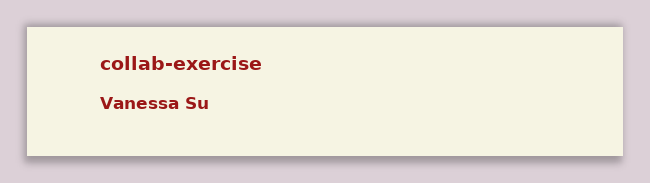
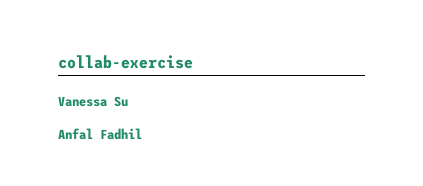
+ Anfal Fadhil

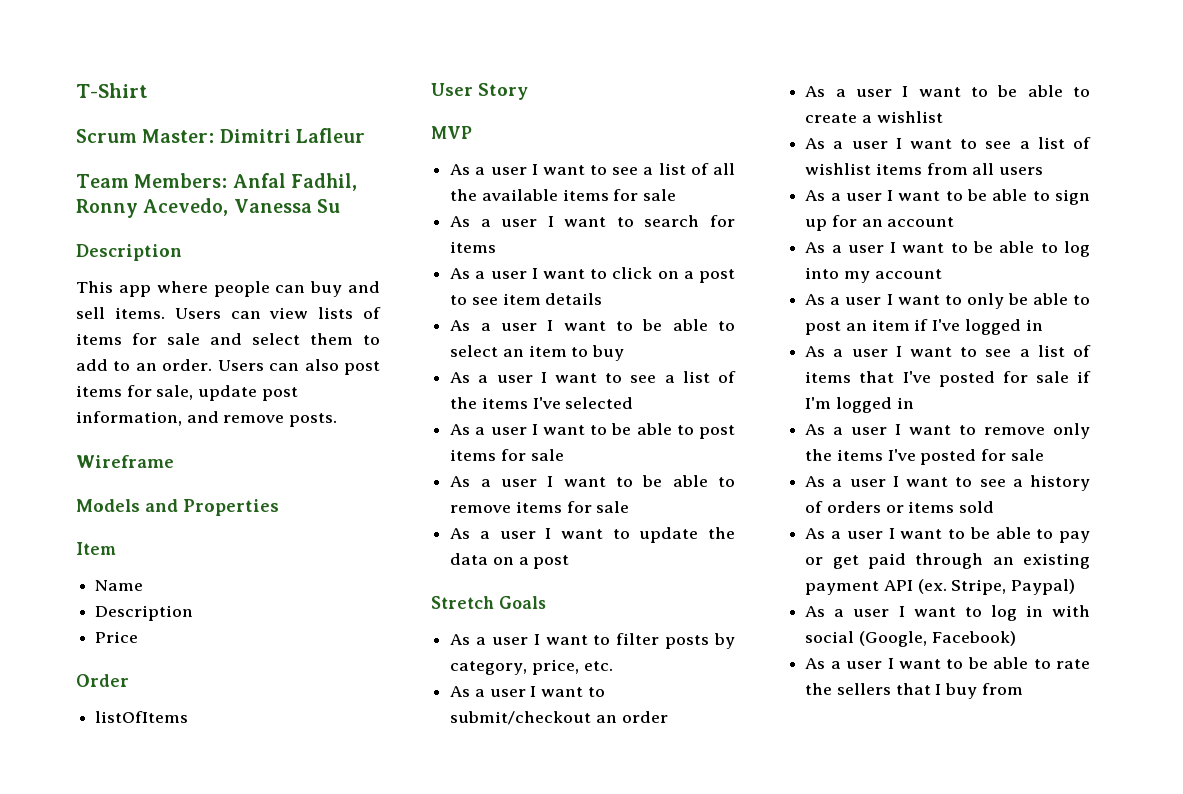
- collab-exercise
- Vanessa Su
- Anfal Fadhil
+ T-Shirt
+ Scrum Master: Dimitri Lafleur
+ Team Members: Anfal Fadhil, Ronny Acevedo, Vanessa Su
+ Description
+ This app where people can buy and sell items. Users can view lists of items for sale and select them to add to an order. Users can also post items for sale, update post information, and remove posts.
+ Wireframe
+ Models and Properties
+ Item
+ Name
+ Description
+ Price
+ Order
+ listOfItems
+ User Story
+ MVP
+ As a user I want to see a list of all the available items for sale
+ As a user I want to search for items
+ As a user I want to click on a post to see item details
+ As a user I want to be able to select an item to buy
+ As a user I want to see a list of the items I've selected
+ As a user I want to be able to post items for sale
+ As a user I want to be able to remove items for sale
+ As a user I want to update the data on a post
+ Stretch Goals
+ As a user I want to filter posts by category, price, etc.
+ As a user I want to submit/checkout an order
+ As a user I want to be able to create a wishlist
+ As a user I want to see a list of wishlist items from all users
+ As a user I want to be able to sign up for an account
+ As a user I want to be able to log into my account
+ As a user I want to only be able to post an item if I've logged in
+ As a user I want to see a list of items that I've posted for sale if I'm logged in
+ As a user I want to remove only the items I've posted for sale
+ As a user I want to see a history of orders or items sold
+ As a user I want to be able to pay or get paid through an existing payment API (ex. Stripe, Paypal)
+ As a user I want to log in with social (Google, Facebook)
+ As a user I want to be able to rate the sellers that I buy from

